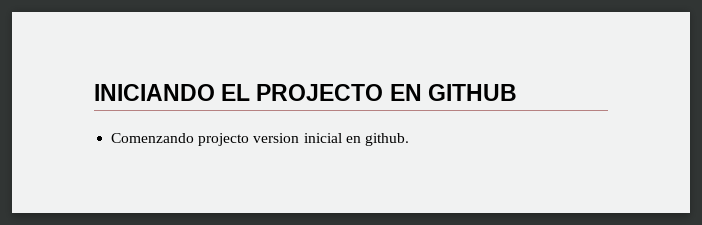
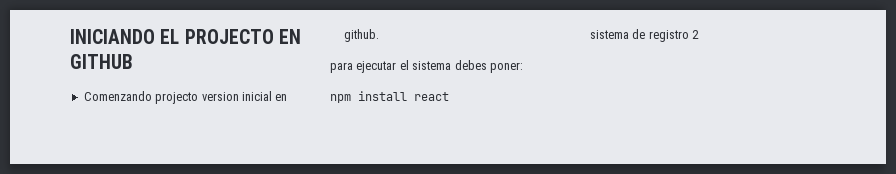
+ para ejecutar el sistema debes poner:
+ npm install react
+ sistema de registro 2

